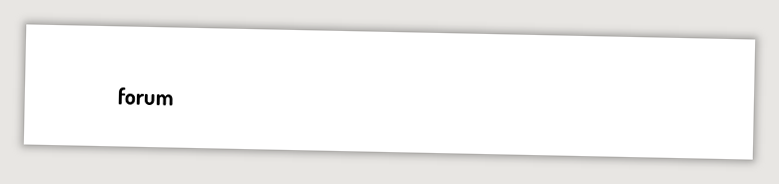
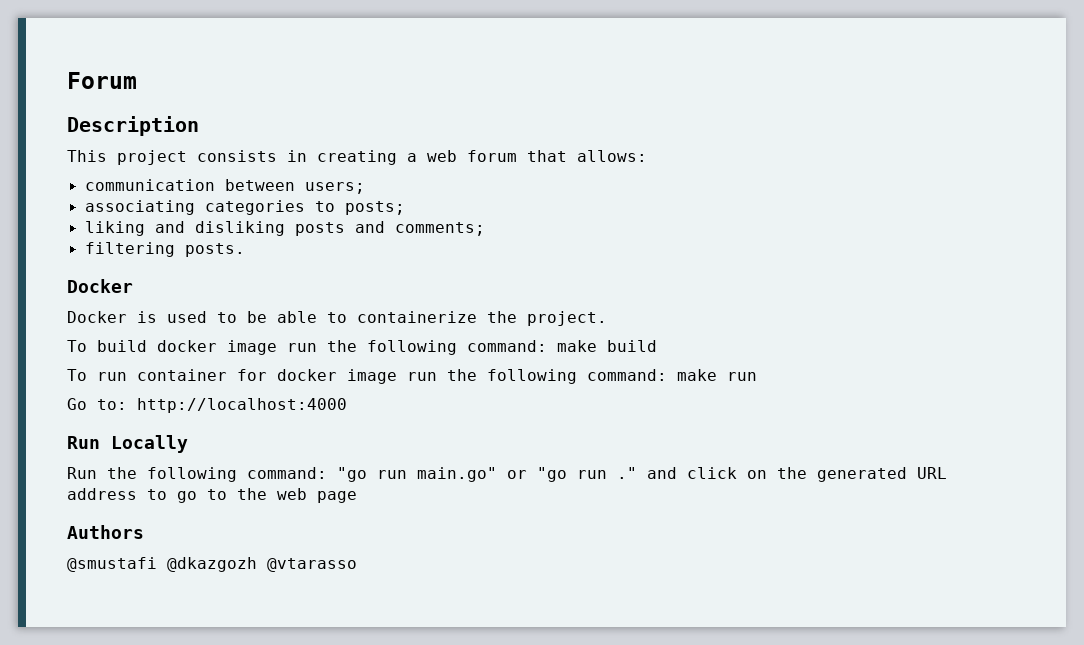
- forum
+ Forum
+ Description
+ This project consists in creating a web forum that allows:
+ communication between users;
+ associating categories to posts;
+ liking and disliking posts and comments;
+ filtering posts.
+ Docker
+ Docker is used to be able to containerize the project.
+ To build docker image run the following command: make build
+ To run container for docker image run the following command: make run
+ Go to: http://localhost:4000
+ Run Locally
+ Run the following command: "go run main.go" or "go run ." and click on the generated URL address to go to the web page
+ Authors
+ @smustafi @dkazgozh @vtarasso

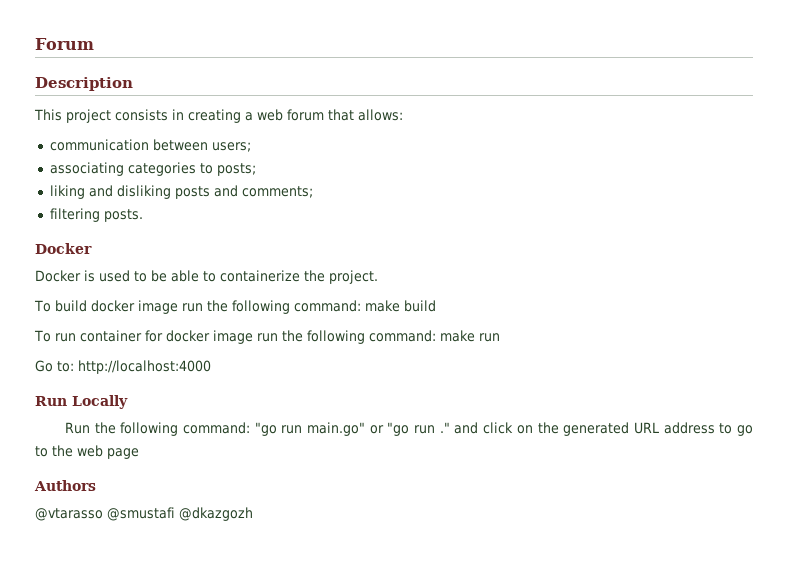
- @smustafi @dkazgozh @vtarasso
+ @vtarasso @smustafi @dkazgozh

